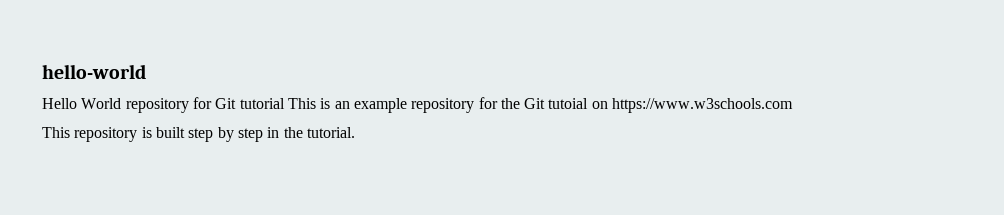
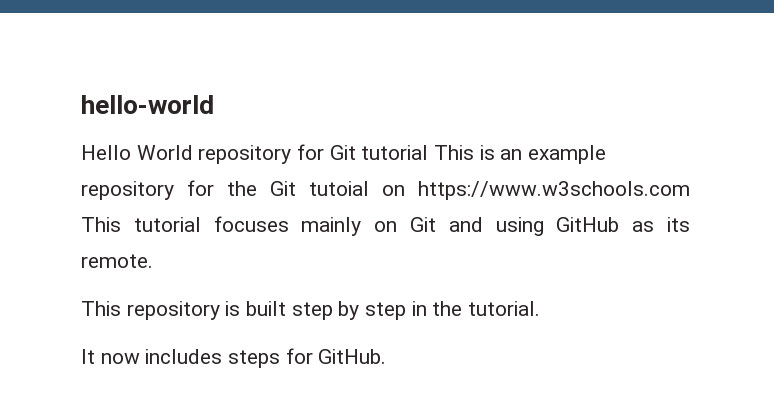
- Hello World repository for Git tutorial This is an example repository for the Git tutoial on https://www.w3schools.com
+ Hello World repository for Git tutorial This is an example repository for the Git tutoial on https://www.w3schools.com This tutorial focuses mainly on Git and using GitHub as its remote.
+ It now includes steps for GitHub.

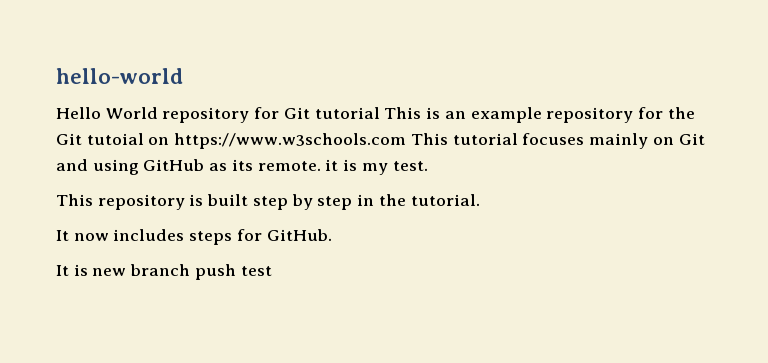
- Hello World repository for Git tutorial This is an example repository for the Git tutoial on https://www.w3schools.com This tutorial focuses mainly on Git and using GitHub as its remote.
+ Hello World repository for Git tutorial This is an example repository for the Git tutoial on https://www.w3schools.com This tutorial focuses mainly on Git and using GitHub as its remote. it is my test.
+ It is new branch push test

